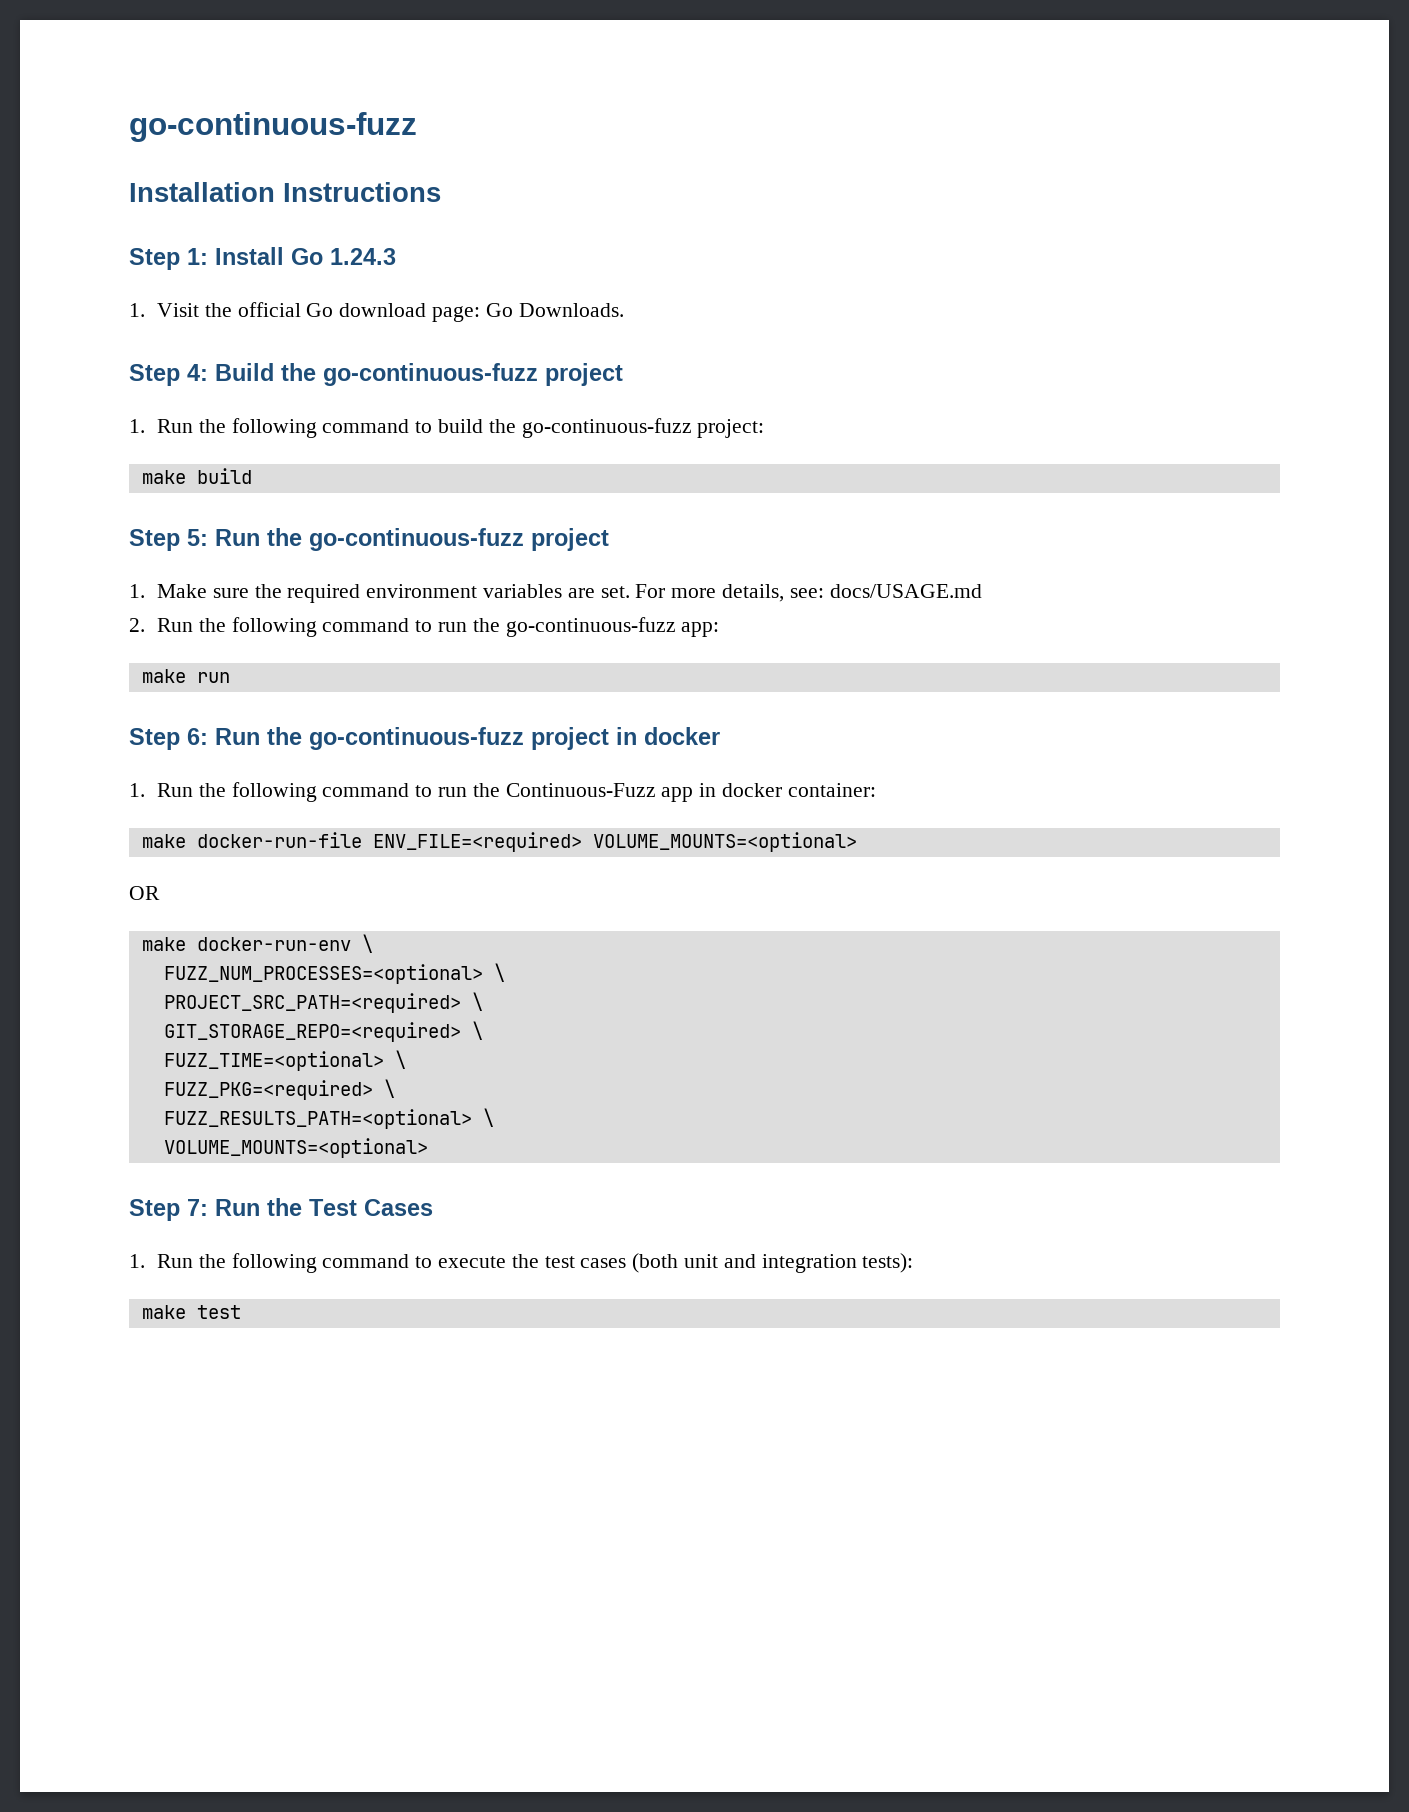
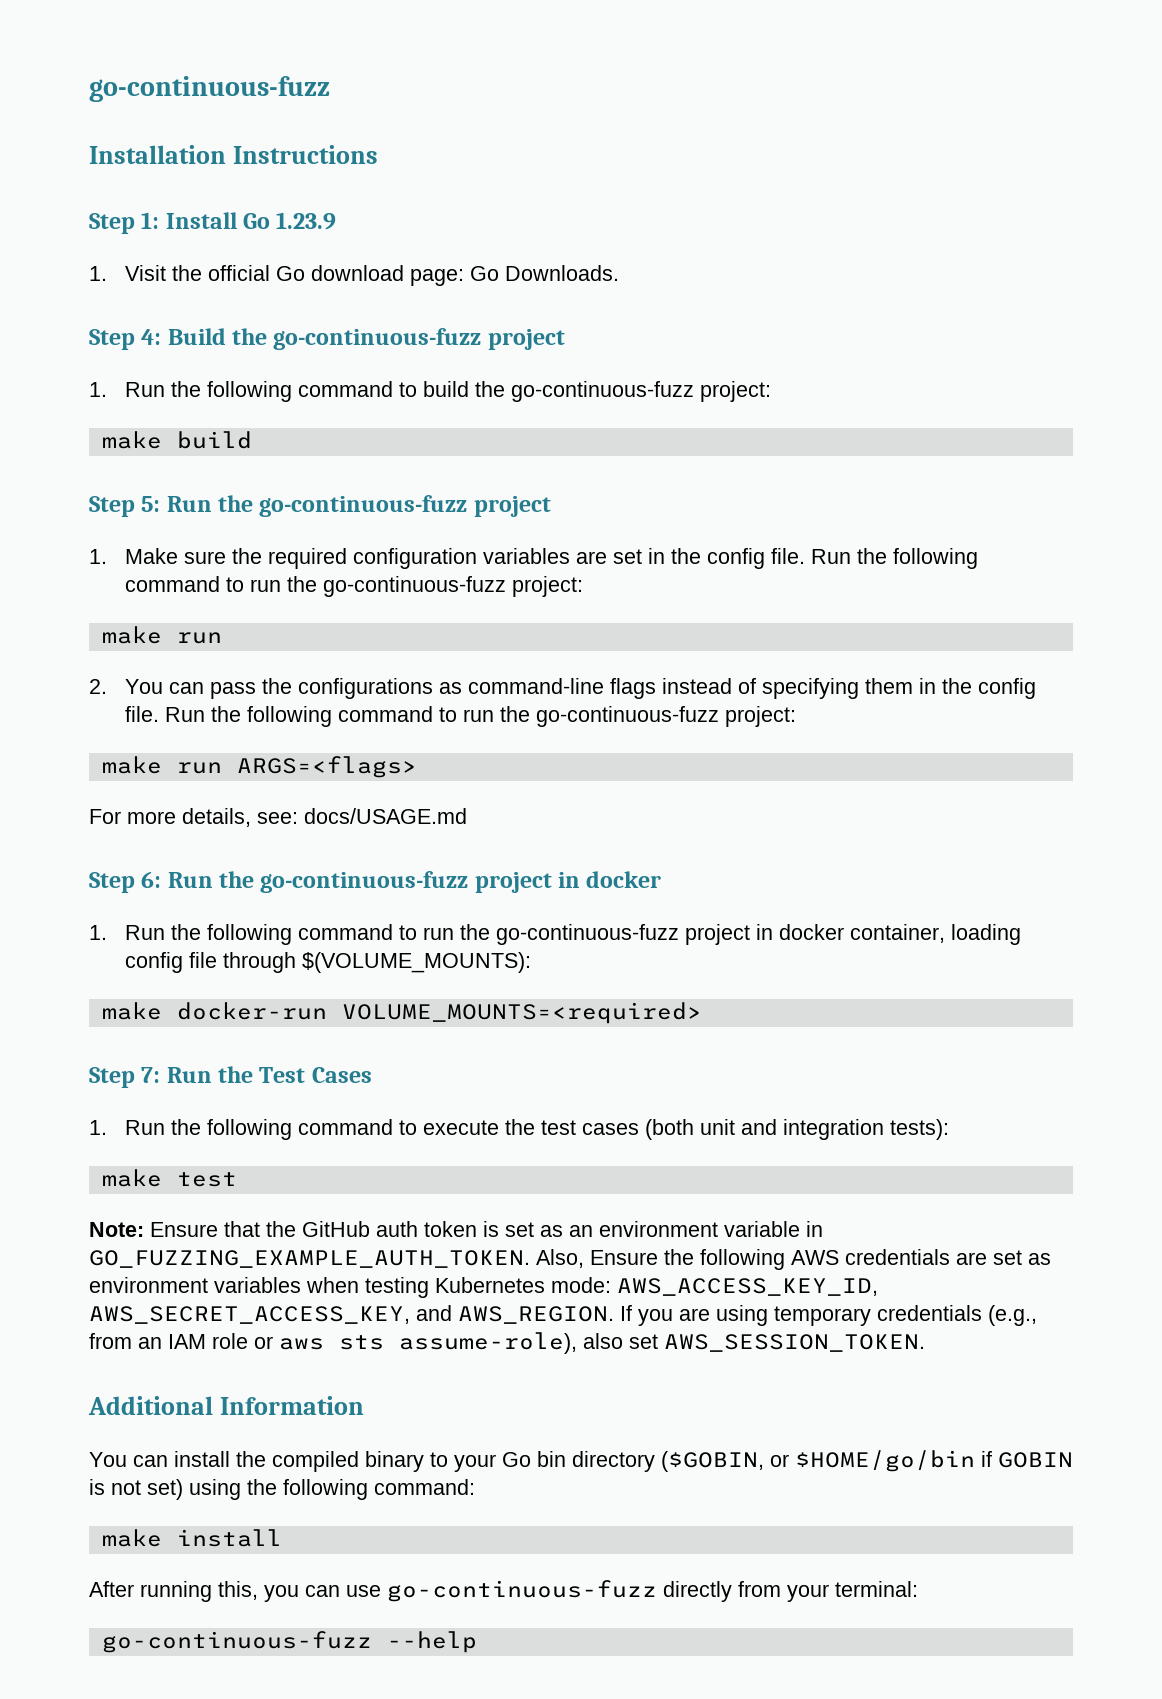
- Step 1: Install Go 1.24.3
+ Step 1: Install Go 1.23.9
- 1. Make sure the required environment variables are set. For more details, see: docs/USAGE.md
- 2. Run the following command to run the go-continuous-fuzz app:
+ 1. Make sure the required configuration variables are set in the config file. Run the following command to run the go-continuous-fuzz project:
  make run
+ 2. You can pass the configurations as command-line flags instead of specifying them in the config file. Run the following command to run the go-continuous-fuzz project:
+ make run ARGS=<flags>
+ For more details, see: docs/USAGE.md
- 1. Run the following command to run the Continuous-Fuzz app in docker container:
- make docker-run-file ENV_FILE=<required> VOLUME_MOUNTS=<optional>
- OR
- make docker-run-env \
- FUZZ_NUM_PROCESSES=<optional> \
- PROJECT_SRC_PATH=<required> \
- GIT_STORAGE_REPO=<required> \
- FUZZ_TIME=<optional> \
- FUZZ_PKG=<required> \
- FUZZ_RESULTS_PATH=<optional> \
- VOLUME_MOUNTS=<optional>
+ 1. Run the following command to run the go-continuous-fuzz project in docker container, loading config file through $(VOLUME_MOUNTS):
+ make docker-run VOLUME_MOUNTS=<required>
+ Note: Ensure that the GitHub auth token is set as an environment variable in GO_FUZZING_EXAMPLE_AUTH_TOKEN. Also, Ensure the following AWS credentials are set as environment variables when testing Kubernetes mode: AWS_ACCESS_KEY_ID, AWS_SECRET_ACCESS_KEY, and AWS_REGION. If you are using temporary credentials (e.g., from an IAM role or aws sts assume-role), also set AWS_SESSION_TOKEN.
+ Additional Information
+ You can install the compiled binary to your Go bin directory ($GOBIN, or $HOME/go/bin if GOBIN is not set) using the following command:
+ make install
+ After running this, you can use go-continuous-fuzz directly from your terminal:
+ go-continuous-fuzz --help

